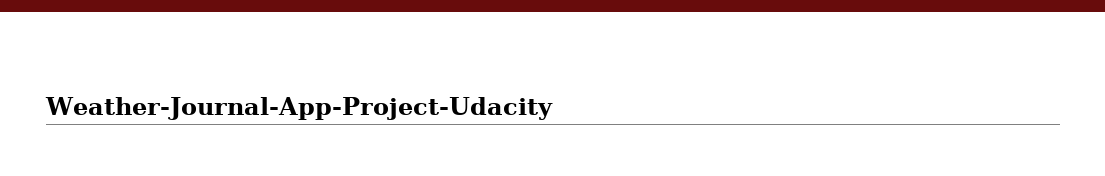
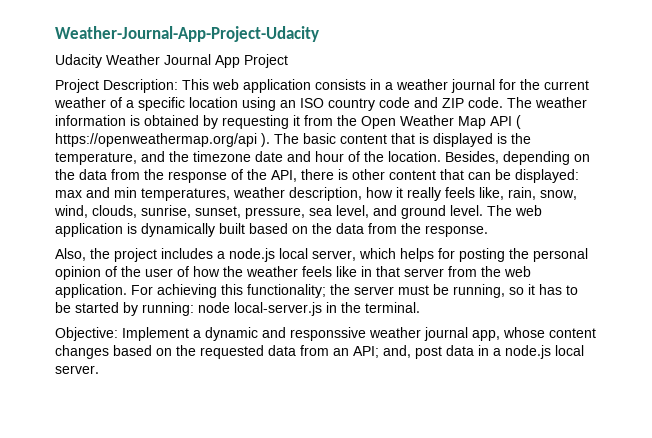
+ Udacity Weather Journal App Project
+ Project Description: This web application consists in a weather journal for the current weather of a specific location using an ISO country code and ZIP code. The weather information is obtained by requesting it from the Open Weather Map API ( https://openweathermap.org/api ). The basic content that is displayed is the temperature, and the timezone date and hour of the location. Besides, depending on the data from the response of the API, there is other content that can be displayed: max and min temperatures, weather description, how it really feels like, rain, snow, wind, clouds, sunrise, sunset, pressure, sea level, and ground level. The web application is dynamically built based on the data from the response.
+ Also, the project includes a node.js local server, which helps for posting the personal opinion of the user of how the weather feels like in that server from the web application. For achieving this functionality; the server must be running, so it has to be started by running: node local-server.js in the terminal.
+ Objective: Implement a dynamic and responssive weather journal app, whose content changes based on the requested data from an API; and, post data in a node.js local server.

